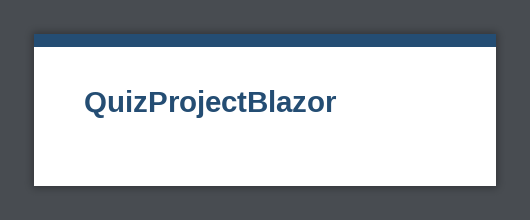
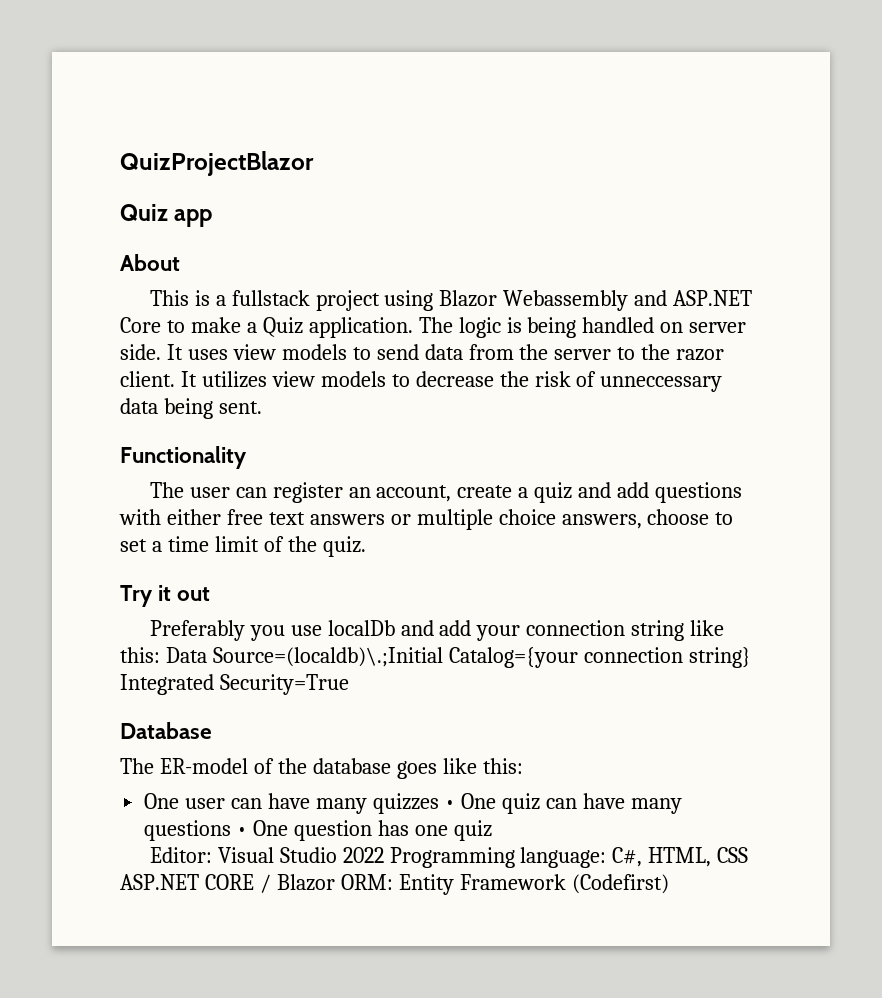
+ Quiz app
+ About
+ This is a fullstack project using Blazor Webassembly and ASP.NET Core to make a Quiz application. The logic is being handled on server side. It uses view models to send data from the server to the razor client. It utilizes view models to decrease the risk of unneccessary data being sent.
+ Functionality
+ The user can register an account, create a quiz and add questions with either free text answers or multiple choice answers, choose to set a time limit of the quiz.
+ Try it out
+ Preferably you use localDb and add your connection string like this: Data Source=(localdb)\.;Initial Catalog={your connection string} Integrated Security=True
+ Database
+ The ER-model of the database goes like this:
+ One user can have many quizzes • One quiz can have many questions • One question has one quiz
+ Editor: Visual Studio 2022 Programming language: C#, HTML, CSS ASP.NET CORE / Blazor ORM: Entity Framework (Codefirst)

